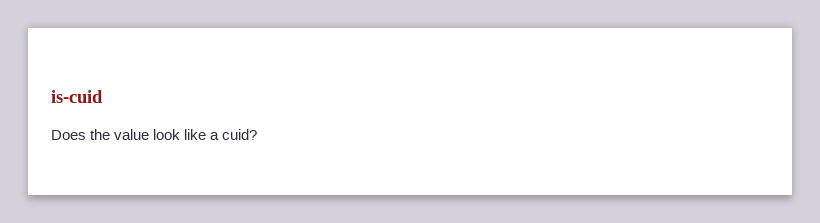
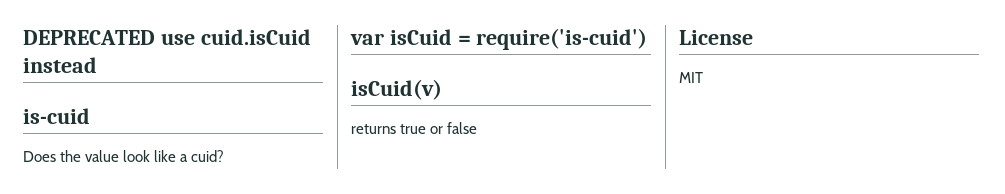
+ DEPRECATED use cuid.isCuid instead
+ var isCuid = require('is-cuid')
+ isCuid(v)
+ returns true or false
+ License
+ MIT

